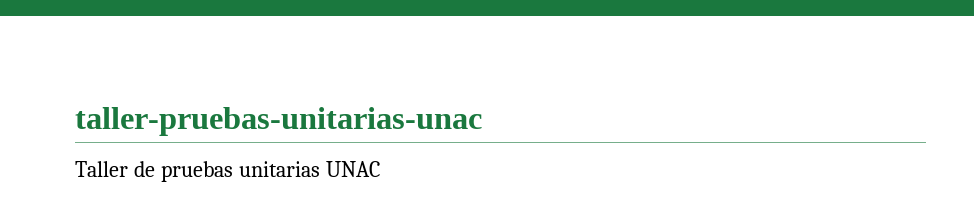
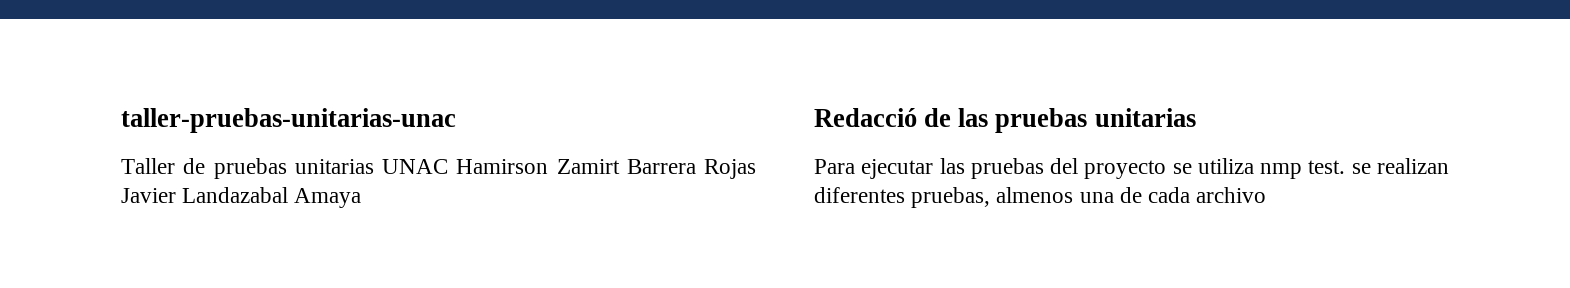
- Taller de pruebas unitarias UNAC
+ Taller de pruebas unitarias UNAC Hamirson Zamirt Barrera Rojas Javier Landazabal Amaya
+ Redacció de las pruebas unitarias
+ Para ejecutar las pruebas del proyecto se utiliza nmp test. se realizan diferentes pruebas, almenos una de cada archivo

